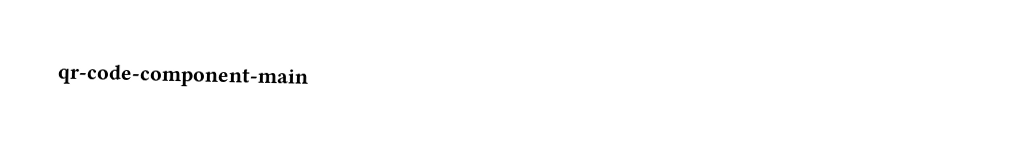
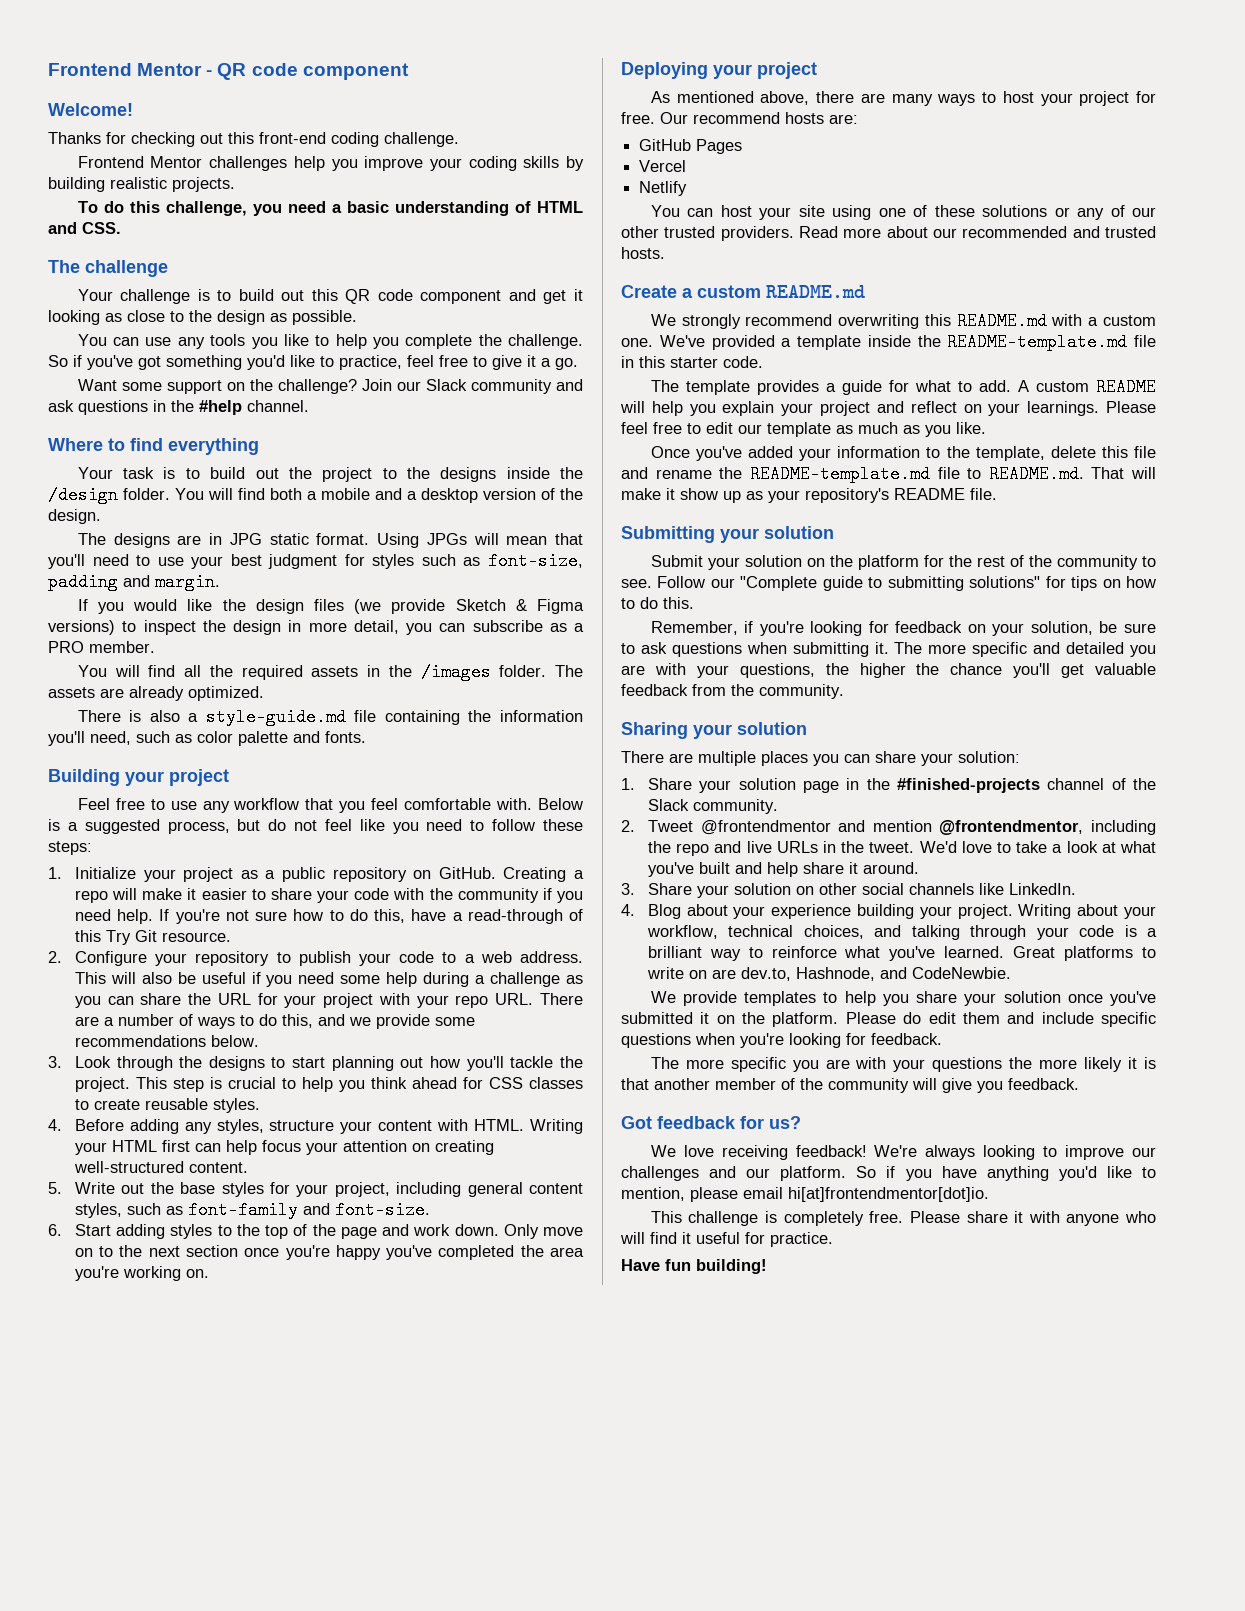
- qr-code-component-main
+ Frontend Mentor - QR code component
+ Welcome!
+ Thanks for checking out this front-end coding challenge.
+ Frontend Mentor challenges help you improve your coding skills by building realistic projects.
+ To do this challenge, you need a basic understanding of HTML and CSS.
+ The challenge
+ Your challenge is to build out this QR code component and get it looking as close to the design as possible.
+ You can use any tools you like to help you complete the challenge. So if you've got something you'd like to practice, feel free to give it a go.
+ Want some support on the challenge? Join our Slack community and ask questions in the #help channel.
+ Where to find everything
+ Your task is to build out the project to the designs inside the /design folder. You will find both a mobile and a desktop version of the design.
+ The designs are in JPG static format. Using JPGs will mean that you'll need to use your best judgment for styles such as font-size, padding and margin.
+ If you would like the design files (we provide Sketch & Figma versions) to inspect the design in more detail, you can subscribe as a PRO member.
+ You will find all the required assets in the /images folder. The assets are already optimized.
+ There is also a style-guide.md file containing the information you'll need, such as color palette and fonts.
+ Building your project
+ Feel free to use any workflow that you feel comfortable with. Below is a suggested process, but do not feel like you need to follow these steps:
+ 1. Initialize your project as a public repository on GitHub. Creating a repo will make it easier to share your code with the community if you need help. If you're not sure how to do this, have a read-through of this Try Git resource.
+ 2. Configure your repository to publish your code to a web address. This will also be useful if you need some help during a challenge as you can share the URL for your project with your repo URL. There are a number of ways to do this, and we provide some recommendations below.
+ 3. Look through the designs to start planning out how you'll tackle the project. This step is crucial to help you think ahead for CSS classes to create reusable styles.
+ 4. Before adding any styles, structure your content with HTML. Writing your HTML first can help focus your attention on creating well-structured content.
+ 5. Write out the base styles for your project, including general content styles, such as font-family and font-size.
+ 6. Start adding styles to the top of the page and work down. Only move on to the next section once you're happy you've completed the area you're working on.
+ Deploying your project
+ As mentioned above, there are many ways to host your project for free. Our recommend hosts are:
+ GitHub Pages
+ Vercel
+ Netlify
+ You can host your site using one of these solutions or any of our other trusted providers. Read more about our recommended and trusted hosts.
+ Create a custom README.md
+ We strongly recommend overwriting this README.md with a custom one. We've provided a template inside the README-template.md file in this starter code.
+ The template provides a guide for what to add. A custom README will help you explain your project and reflect on your learnings. Please feel free to edit our template as much as you like.
+ Once you've added your information to the template, delete this file and rename the README-template.md file to README.md. That will make it show up as your repository's README file.
+ Submitting your solution
+ Submit your solution on the platform for the rest of the community to see. Follow our "Complete guide to submitting solutions" for tips on how to do this.
+ Remember, if you're looking for feedback on your solution, be sure to ask questions when submitting it. The more specific and detailed you are with your questions, the higher the chance you'll get valuable feedback from the community.
+ Sharing your solution
+ There are multiple places you can share your solution:
+ 1. Share your solution page in the #finished-projects channel of the Slack community.
+ 2. Tweet @frontendmentor and mention @frontendmentor, including the repo and live URLs in the tweet. We'd love to take a look at what you've built and help share it around.
+ 3. Share your solution on other social channels like LinkedIn.
+ 4. Blog about your experience building your project. Writing about your workflow, technical choices, and talking through your code is a brilliant way to reinforce what you've learned. Great platforms to write on are dev.to, Hashnode, and CodeNewbie.
+ We provide templates to help you share your solution once you've submitted it on the platform. Please do edit them and include specific questions when you're looking for feedback.
+ The more specific you are with your questions the more likely it is that another member of the community will give you feedback.
+ Got feedback for us?
+ We love receiving feedback! We're always looking to improve our challenges and our platform. So if you have anything you'd like to mention, please email hi[at]frontendmentor[dot]io.
+ This challenge is completely free. Please share it with anyone who will find it useful for practice.
+ Have fun building!

